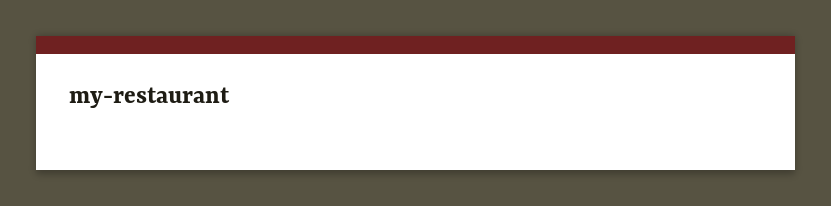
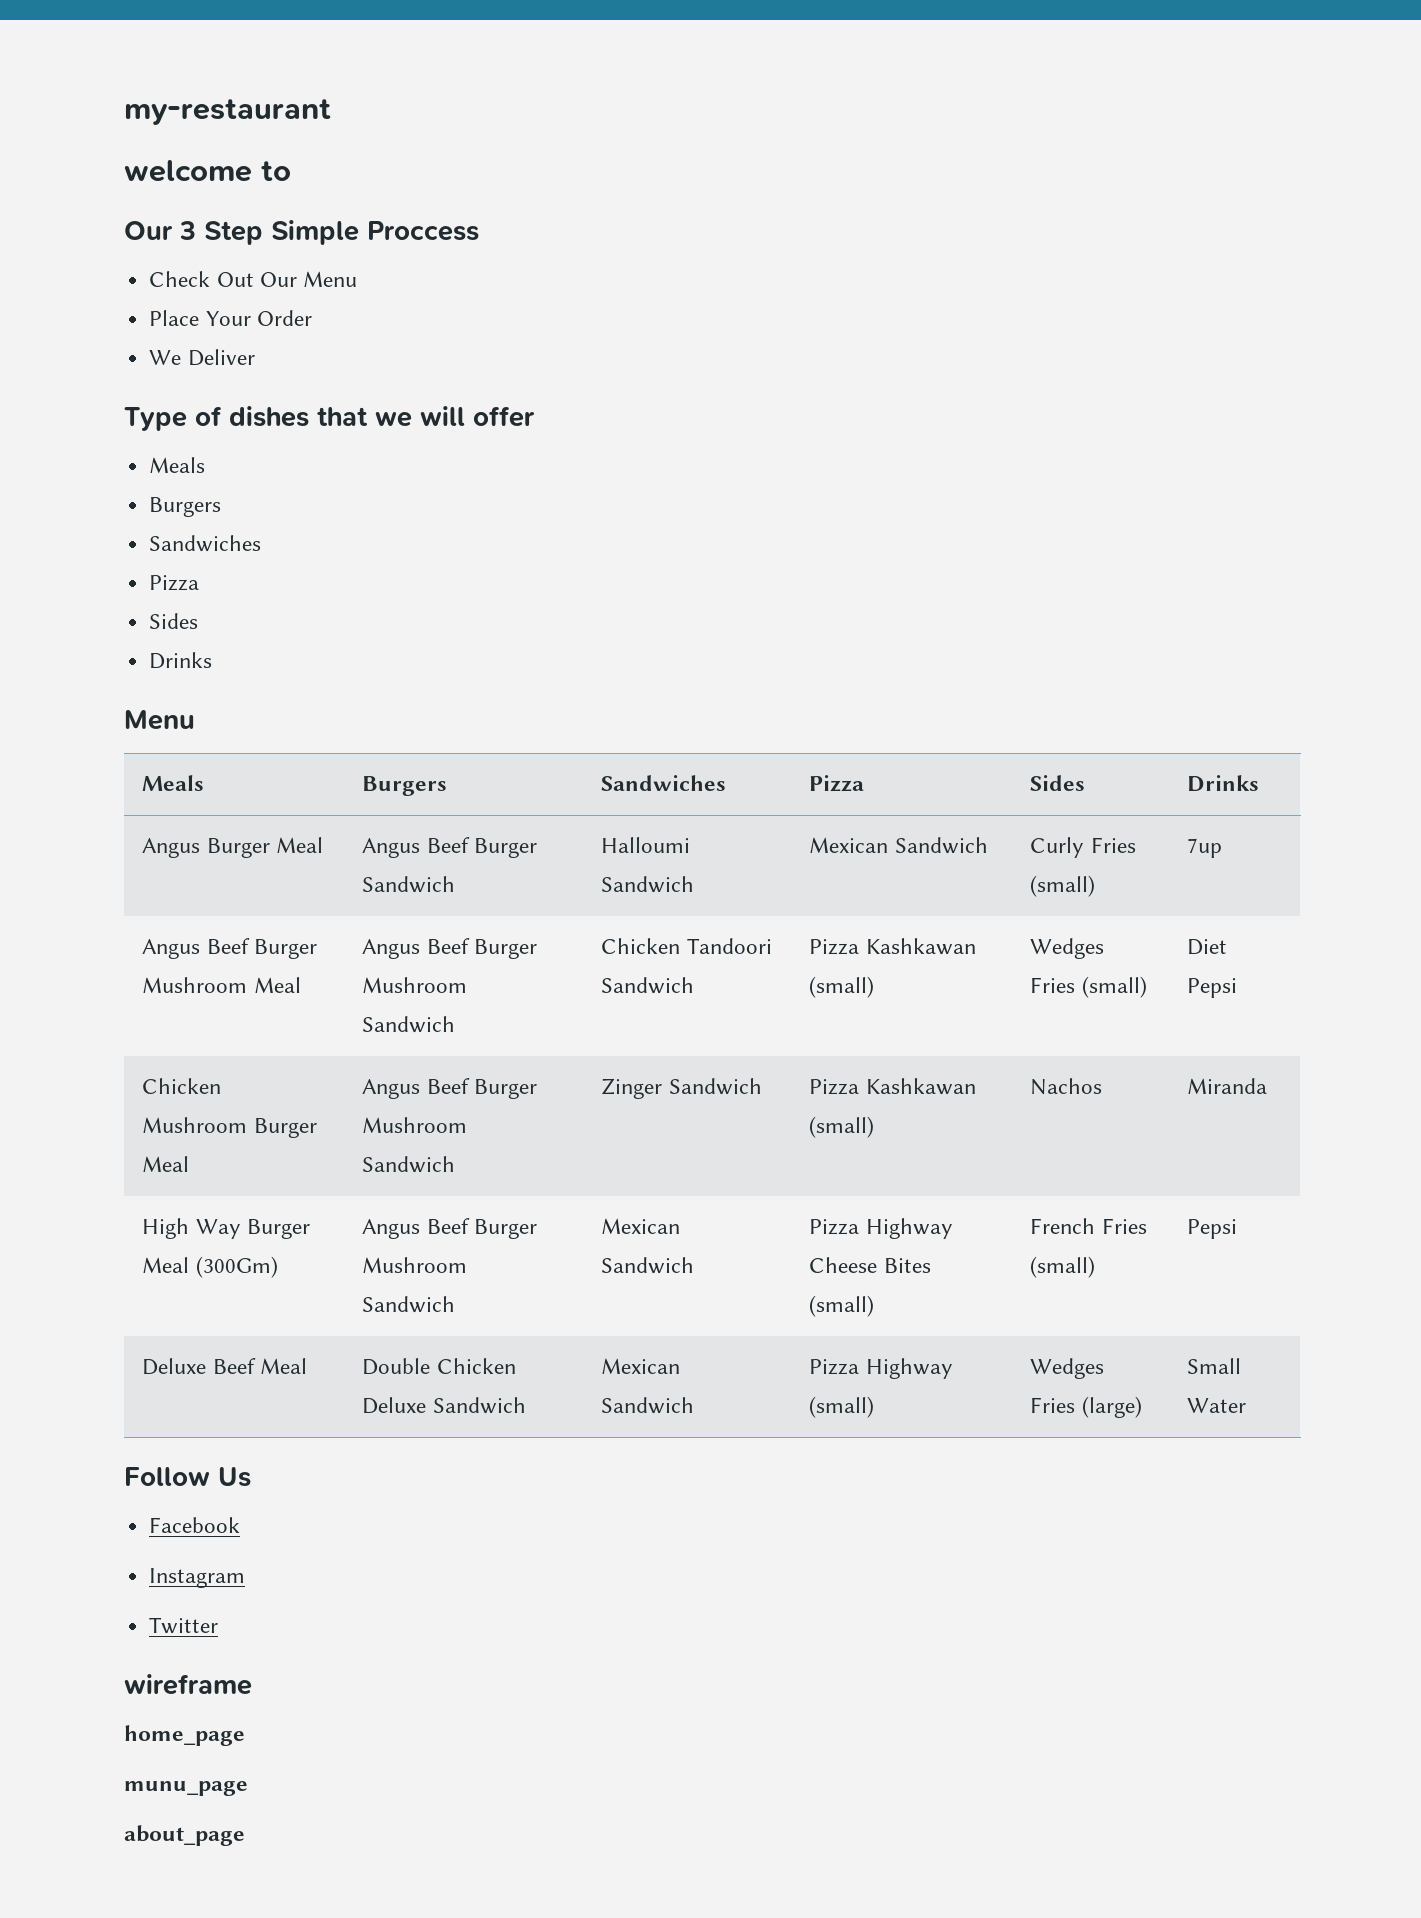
+ welcome to
+ Our 3 Step Simple Proccess
+ Check Out Our Menu
+ Place Your Order
+ We Deliver
+ Type of dishes that we will offer
+ Meals
+ Burgers
+ Sandwiches
+ Pizza
+ Sides
+ Drinks
+ Menu
+ Meals | Burgers | Sandwiches | Pizza | Sides | Drinks
+ Angus Burger Meal | Angus Beef Burger Sandwich | Halloumi Sandwich | Mexican Sandwich | Curly Fries (small) | 7up
+ Angus Beef Burger Mushroom Meal | Angus Beef Burger Mushroom Sandwich | Chicken Tandoori Sandwich | Pizza Kashkawan (small) | Wedges Fries (small) | Diet Pepsi
+ Chicken Mushroom Burger Meal | Angus Beef Burger Mushroom Sandwich | Zinger Sandwich | Pizza Kashkawan (small) | Nachos | Miranda
+ High Way Burger Meal (300Gm) | Angus Beef Burger Mushroom Sandwich | Mexican Sandwich | Pizza Highway Cheese Bites (small) | French Fries (small) | Pepsi
+ Deluxe Beef Meal | Double Chicken Deluxe Sandwich | Mexican Sandwich | Pizza Highway (small) | Wedges Fries (large) | Small Water
+ Follow Us
+ Facebook
+ Instagram
+ Twitter
+ wireframe
+ home_page
+ munu_page
+ about_page

